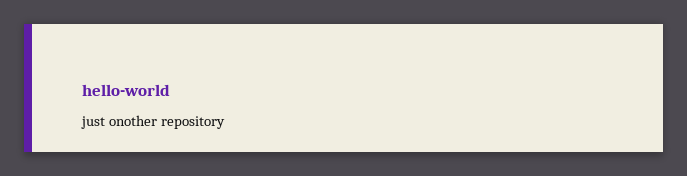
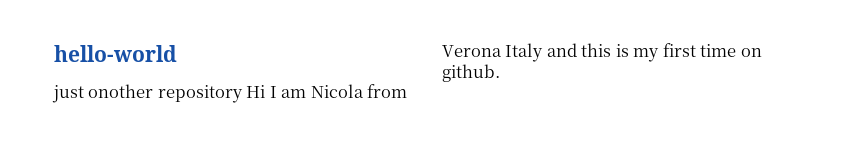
- just onother repository
+ just onother repository Hi I am Nicola from Verona Italy and this is my first time on github.

